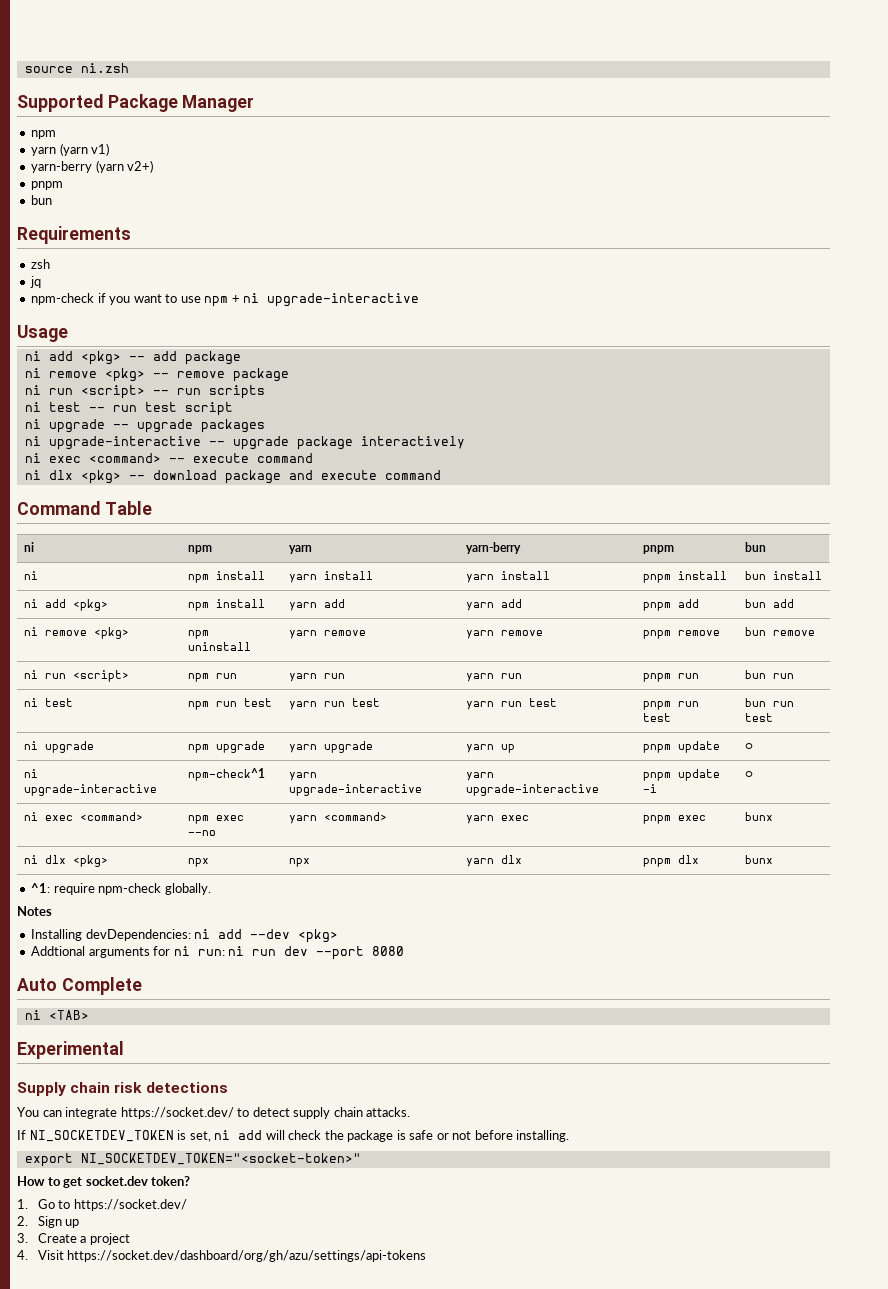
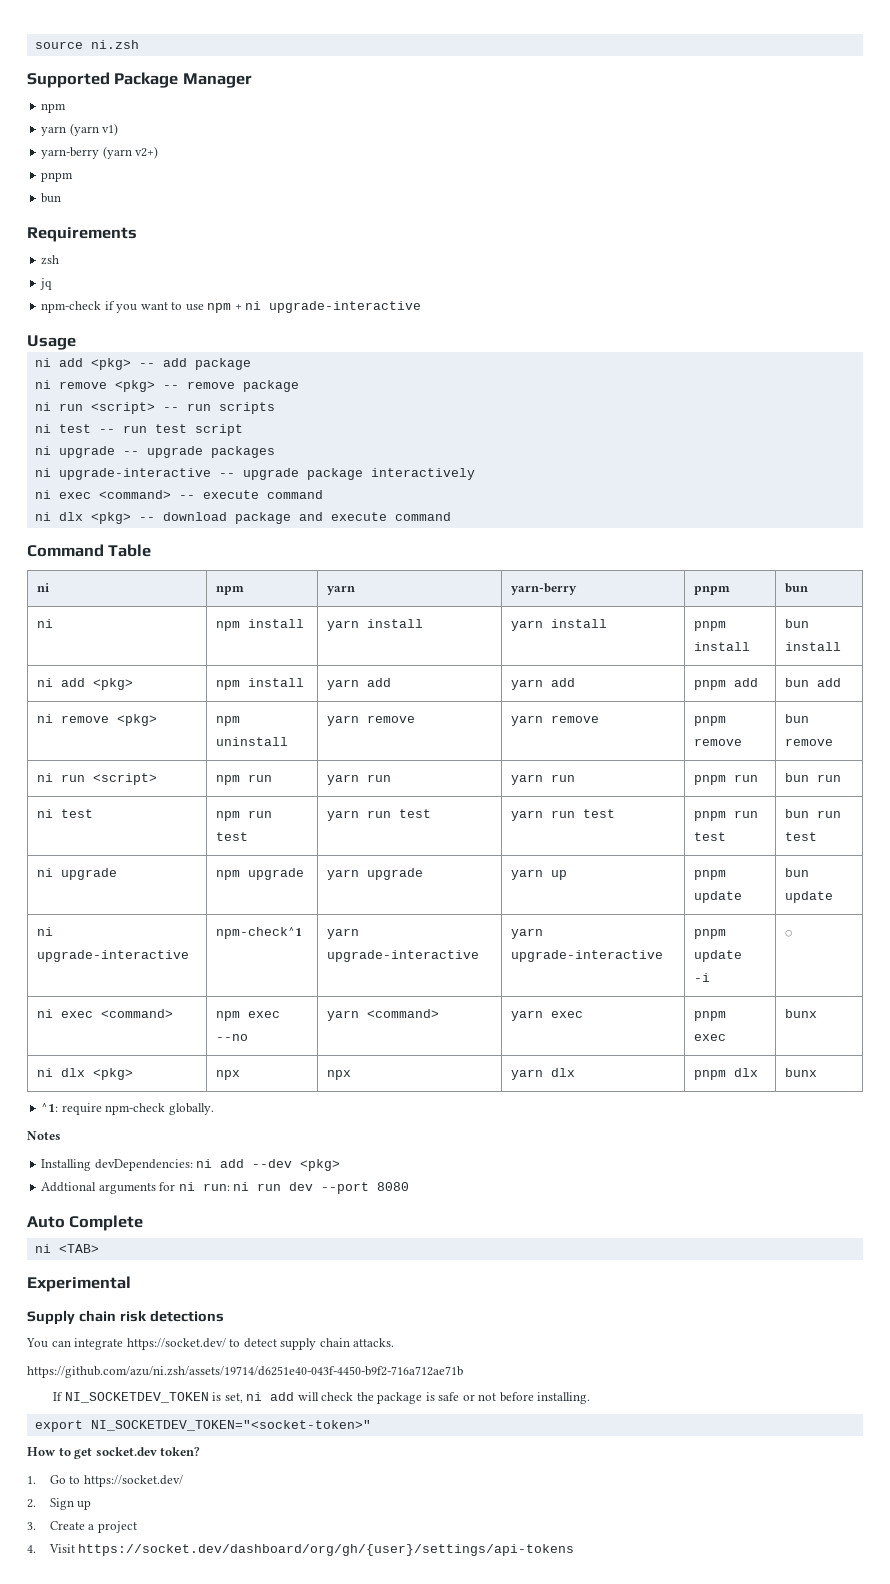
- ni upgrade | npm upgrade | yarn upgrade | yarn up | pnpm update | ○
+ ni upgrade | npm upgrade | yarn upgrade | yarn up | pnpm update | bun update
+ https://github.com/azu/ni.zsh/assets/19714/d6251e40-043f-4450-b9f2-716a712ae71b
- 4. Visit https://socket.dev/dashboard/org/gh/azu/settings/api-tokens
+ 4. Visit https://socket.dev/dashboard/org/gh/{user}/settings/api-tokens

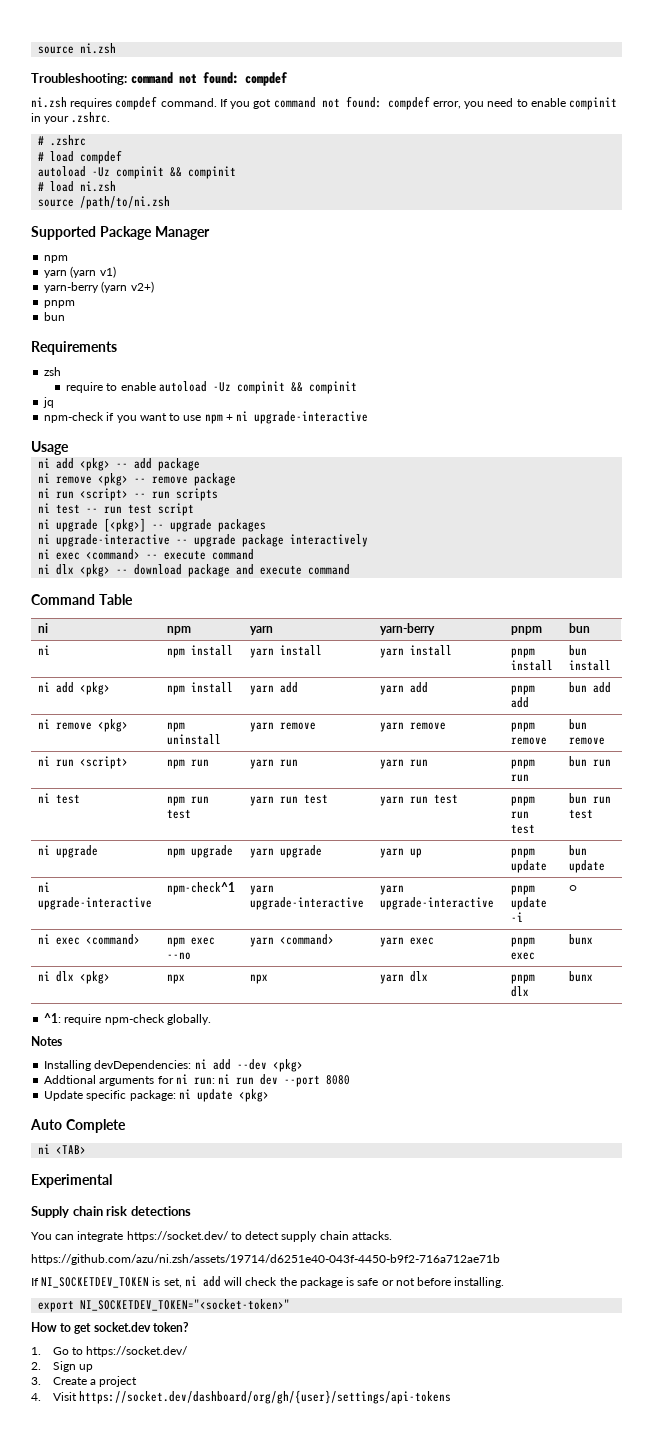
+ Troubleshooting: command not found: compdef
+ ni.zsh requires compdef command. If you got command not found: compdef error, you need to enable compinit in your .zshrc.
+ # .zshrc
+ # load compdef
+ autoload -Uz compinit && compinit
+ # load ni.zsh
+ source /path/to/ni.zsh
+ require to enable autoload -Uz compinit && compinit
- ni upgrade -- upgrade packages
+ ni upgrade [<pkg>] -- upgrade packages
+ Update specific package: ni update <pkg>

